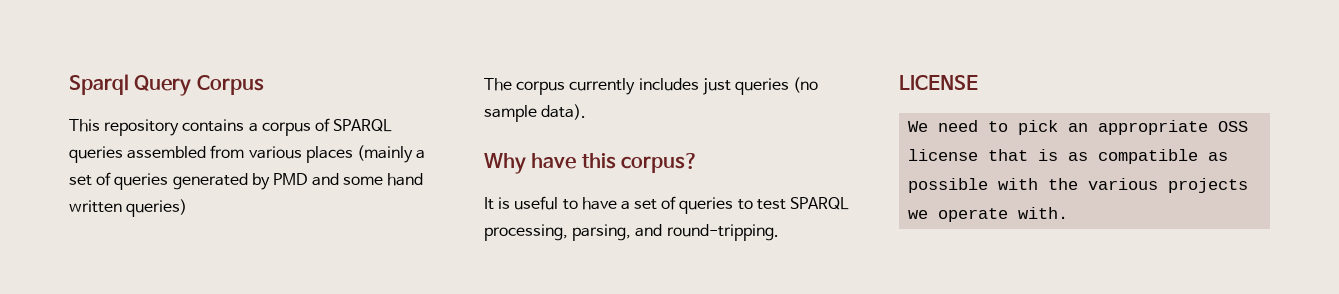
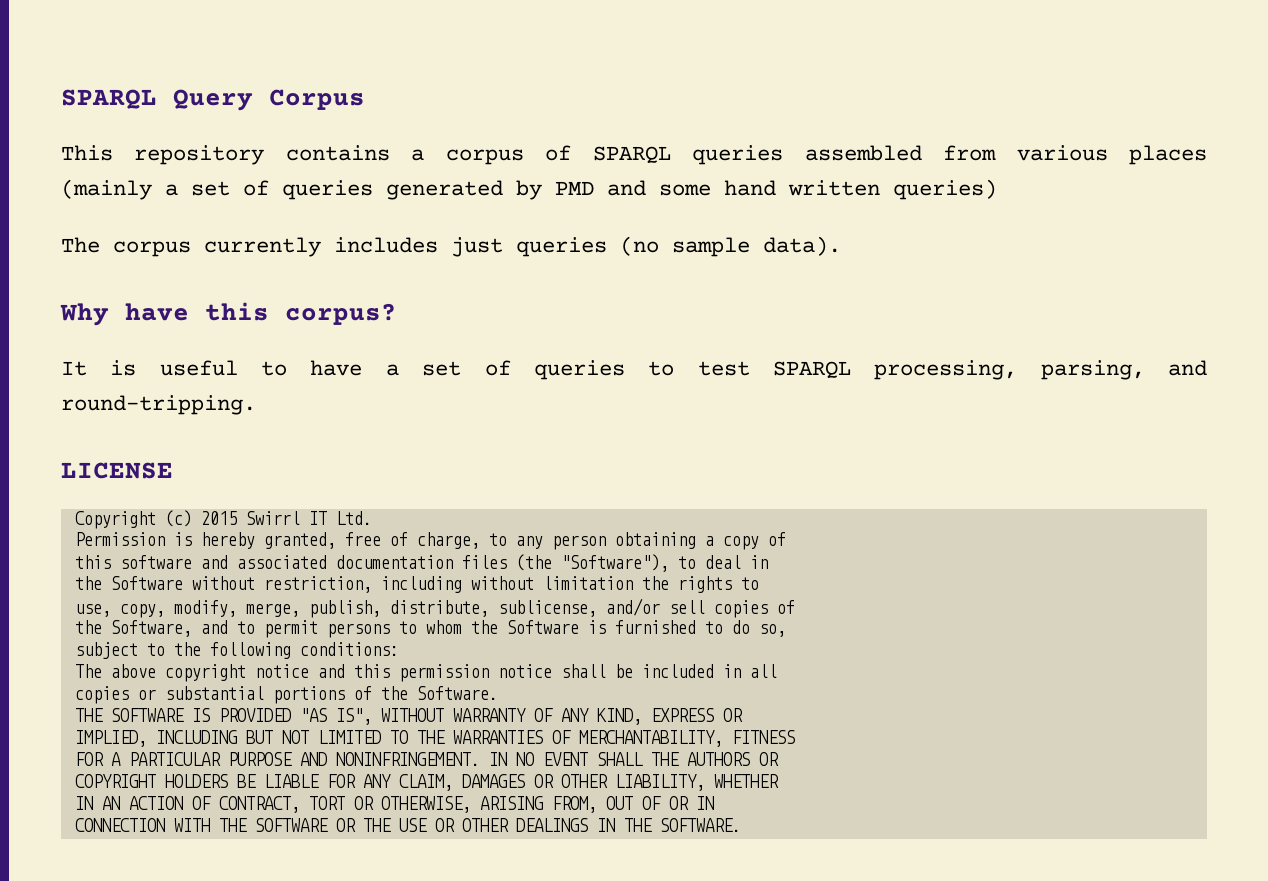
- Sparql Query Corpus
+ SPARQL Query Corpus
- We need to pick an appropriate OSS license that is as compatible as possible with the various projects we operate with.
+ Copyright (c) 2015 Swirrl IT Ltd.
+ Permission is hereby granted, free of charge, to any person obtaining a copy of
+ this software and associated documentation files (the "Software"), to deal in
+ the Software without restriction, including without limitation the rights to
+ use, copy, modify, merge, publish, distribute, sublicense, and/or sell copies of
+ the Software, and to permit persons to whom the Software is furnished to do so,
+ subject to the following conditions:
+ The above copyright notice and this permission notice shall be included in all
+ copies or substantial portions of the Software.
+ THE SOFTWARE IS PROVIDED "AS IS", WITHOUT WARRANTY OF ANY KIND, EXPRESS OR
+ IMPLIED, INCLUDING BUT NOT LIMITED TO THE WARRANTIES OF MERCHANTABILITY, FITNESS
+ FOR A PARTICULAR PURPOSE AND NONINFRINGEMENT. IN NO EVENT SHALL THE AUTHORS OR
+ COPYRIGHT HOLDERS BE LIABLE FOR ANY CLAIM, DAMAGES OR OTHER LIABILITY, WHETHER
+ IN AN ACTION OF CONTRACT, TORT OR OTHERWISE, ARISING FROM, OUT OF OR IN
+ CONNECTION WITH THE SOFTWARE OR THE USE OR OTHER DEALINGS IN THE SOFTWARE.

